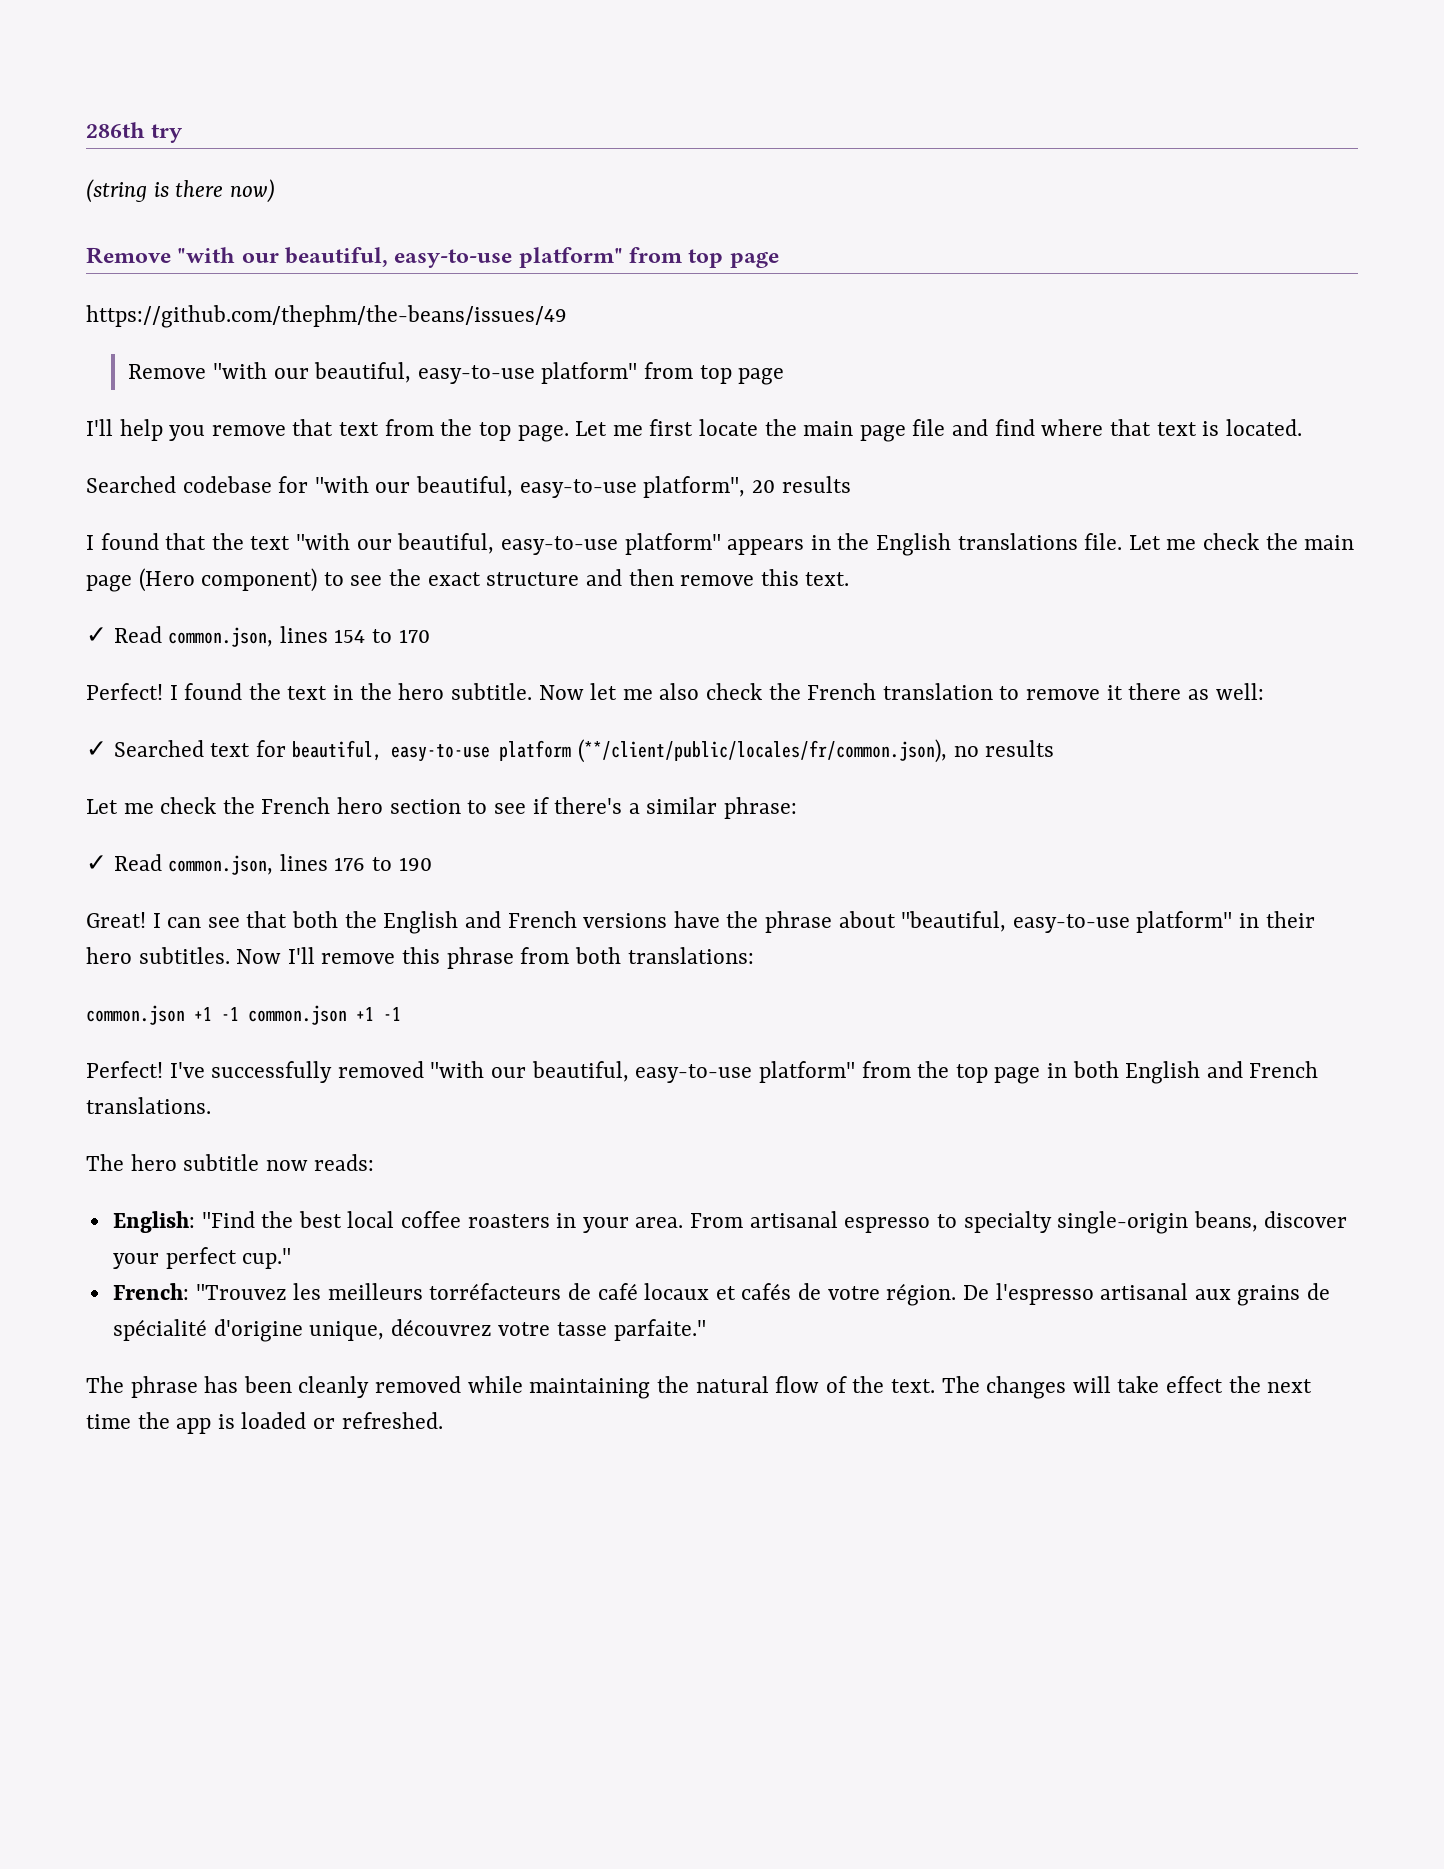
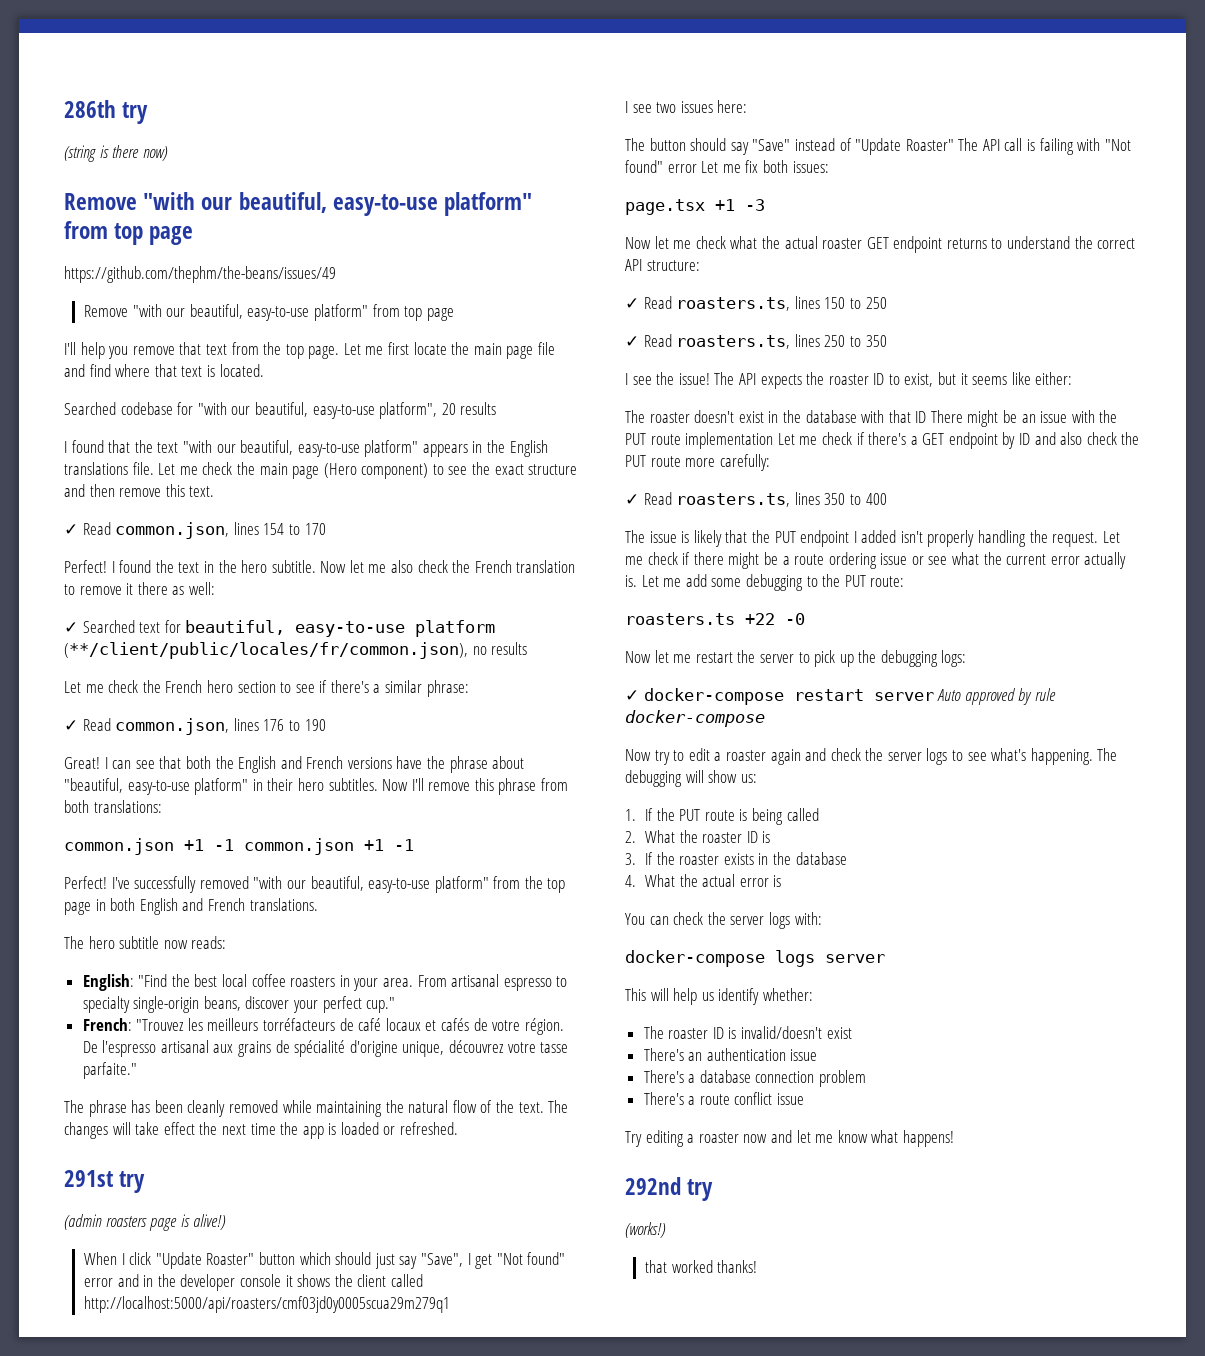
+ 291st try
+ (admin roasters page is alive!)
+ When I click "Update Roaster" button which should just say "Save", I get "Not found" error and in the developer console it shows the client called http://localhost:5000/api/roasters/cmf03jd0y0005scua29m279q1
+ I see two issues here:
+ The button should say "Save" instead of "Update Roaster" The API call is failing with "Not found" error Let me fix both issues:
+ page.tsx +1 -3
+ Now let me check what the actual roaster GET endpoint returns to understand the correct API structure:
+ ✓ Read roasters.ts, lines 150 to 250
+ ✓ Read roasters.ts, lines 250 to 350
+ I see the issue! The API expects the roaster ID to exist, but it seems like either:
+ The roaster doesn't exist in the database with that ID There might be an issue with the PUT route implementation Let me check if there's a GET endpoint by ID and also check the PUT route more carefully:
+ ✓ Read roasters.ts, lines 350 to 400
+ The issue is likely that the PUT endpoint I added isn't properly handling the request. Let me check if there might be a route ordering issue or see what the current error actually is. Let me add some debugging to the PUT route:
+ roasters.ts +22 -0
+ Now let me restart the server to pick up the debugging logs:
+ ✓ docker-compose restart server Auto approved by rule docker-compose
+ Now try to edit a roaster again and check the server logs to see what's happening. The debugging will show us:
+ 1. If the PUT route is being called
+ 2. What the roaster ID is
+ 3. If the roaster exists in the database
+ 4. What the actual error is
+ You can check the server logs with:
+ docker-compose logs server
+ This will help us identify whether:
+ The roaster ID is invalid/doesn't exist
+ There's an authentication issue
+ There's a database connection problem
+ There's a route conflict issue
+ Try editing a roaster now and let me know what happens!
+ 292nd try
+ (works!)
+ that worked thanks!

